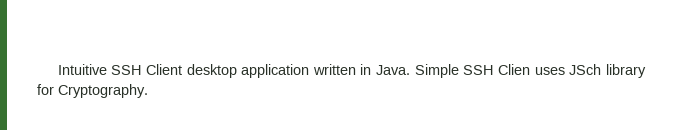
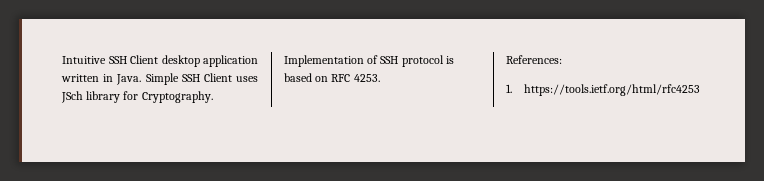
- Simple SSH Clien uses JSch library for Cryptography.
+ Simple SSH Client uses JSch library for Cryptography.
+ Implementation of SSH protocol is based on RFC 4253.
+ References:
+ 1. https://tools.ietf.org/html/rfc4253

